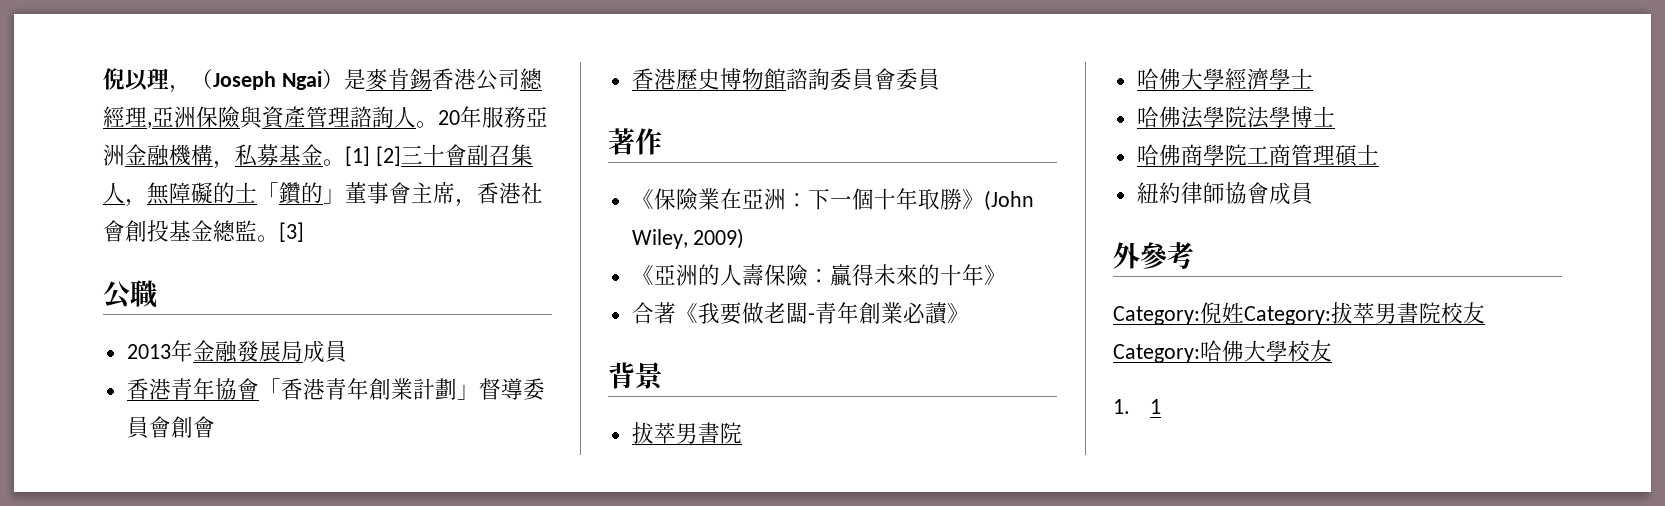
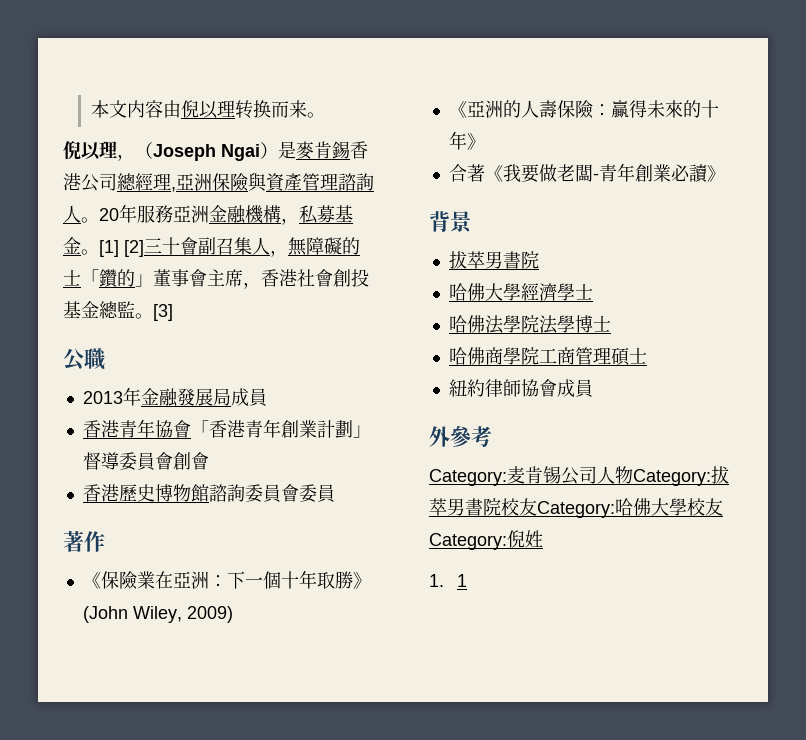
+ 本文内容由倪以理转换而来。
- Category:倪姓Category:拔萃男書院校友Category:哈佛大學校友
+ Category:麦肯锡公司人物Category:拔萃男書院校友Category:哈佛大學校友Category:倪姓

